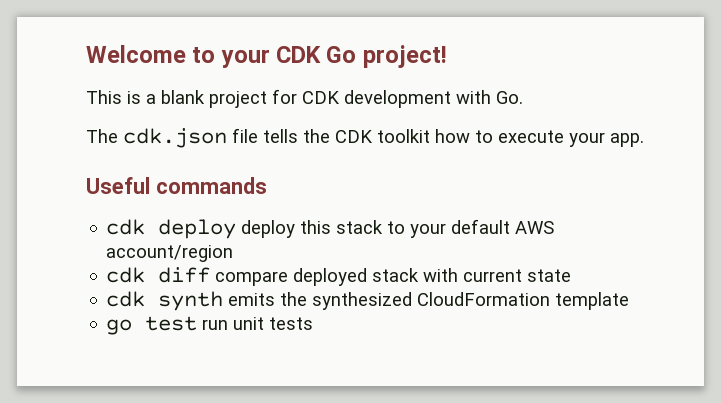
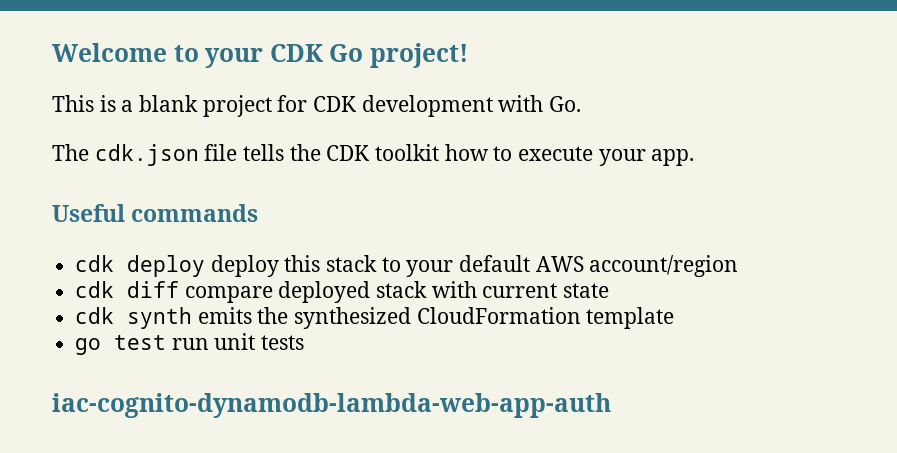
+ iac-cognito-dynamodb-lambda-web-app-auth

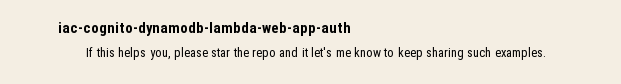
- Welcome to your CDK Go project!
- This is a blank project for CDK development with Go.
- The cdk.json file tells the CDK toolkit how to execute your app.
- Useful commands
- cdk deploy deploy this stack to your default AWS account/region
- cdk diff compare deployed stack with current state
- cdk synth emits the synthesized CloudFormation template
- go test run unit tests
  iac-cognito-dynamodb-lambda-web-app-auth
+ If this helps you, please star the repo and it let's me know to keep sharing such examples.

